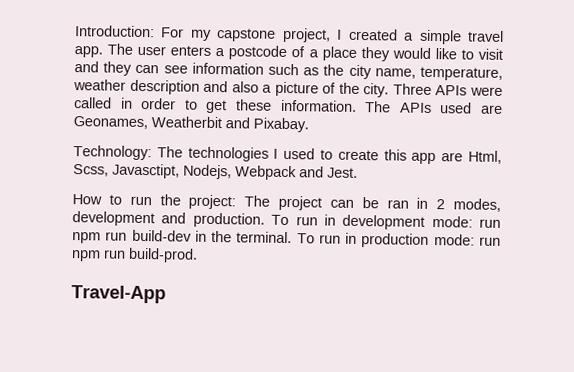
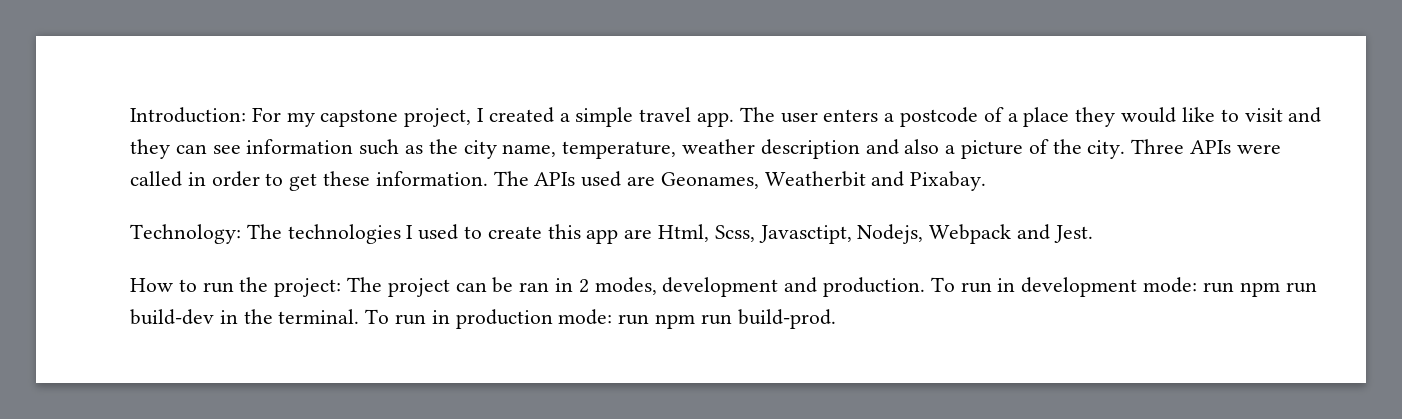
- Travel-App

